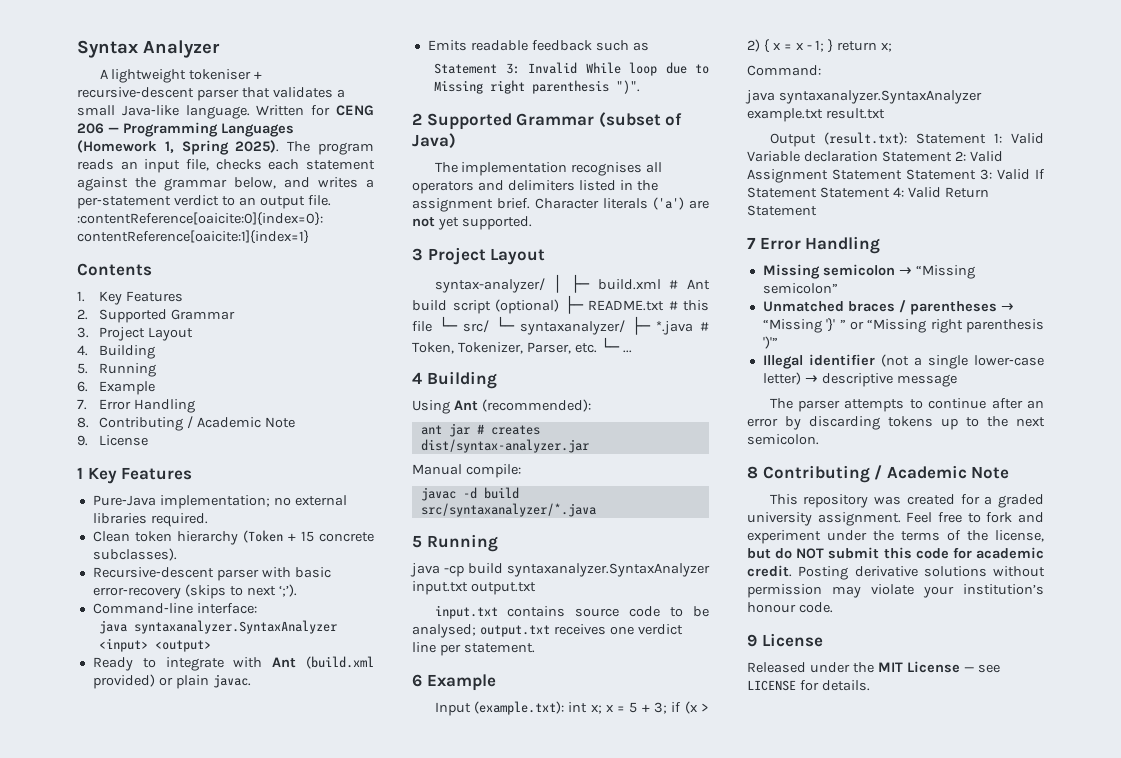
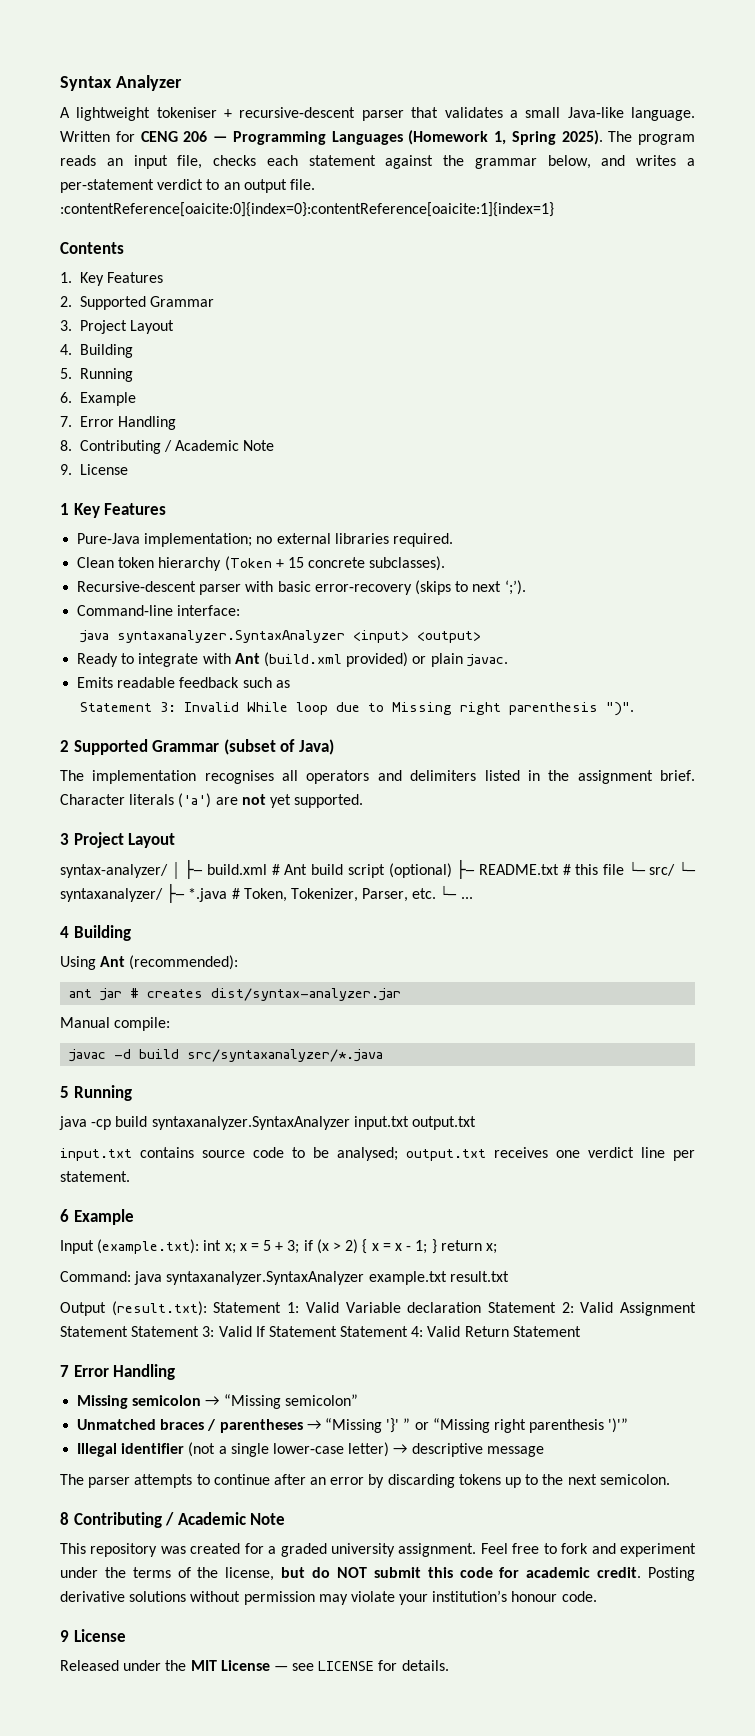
- Command:
- java syntaxanalyzer.SyntaxAnalyzer example.txt result.txt
+ Command: java syntaxanalyzer.SyntaxAnalyzer example.txt result.txt

